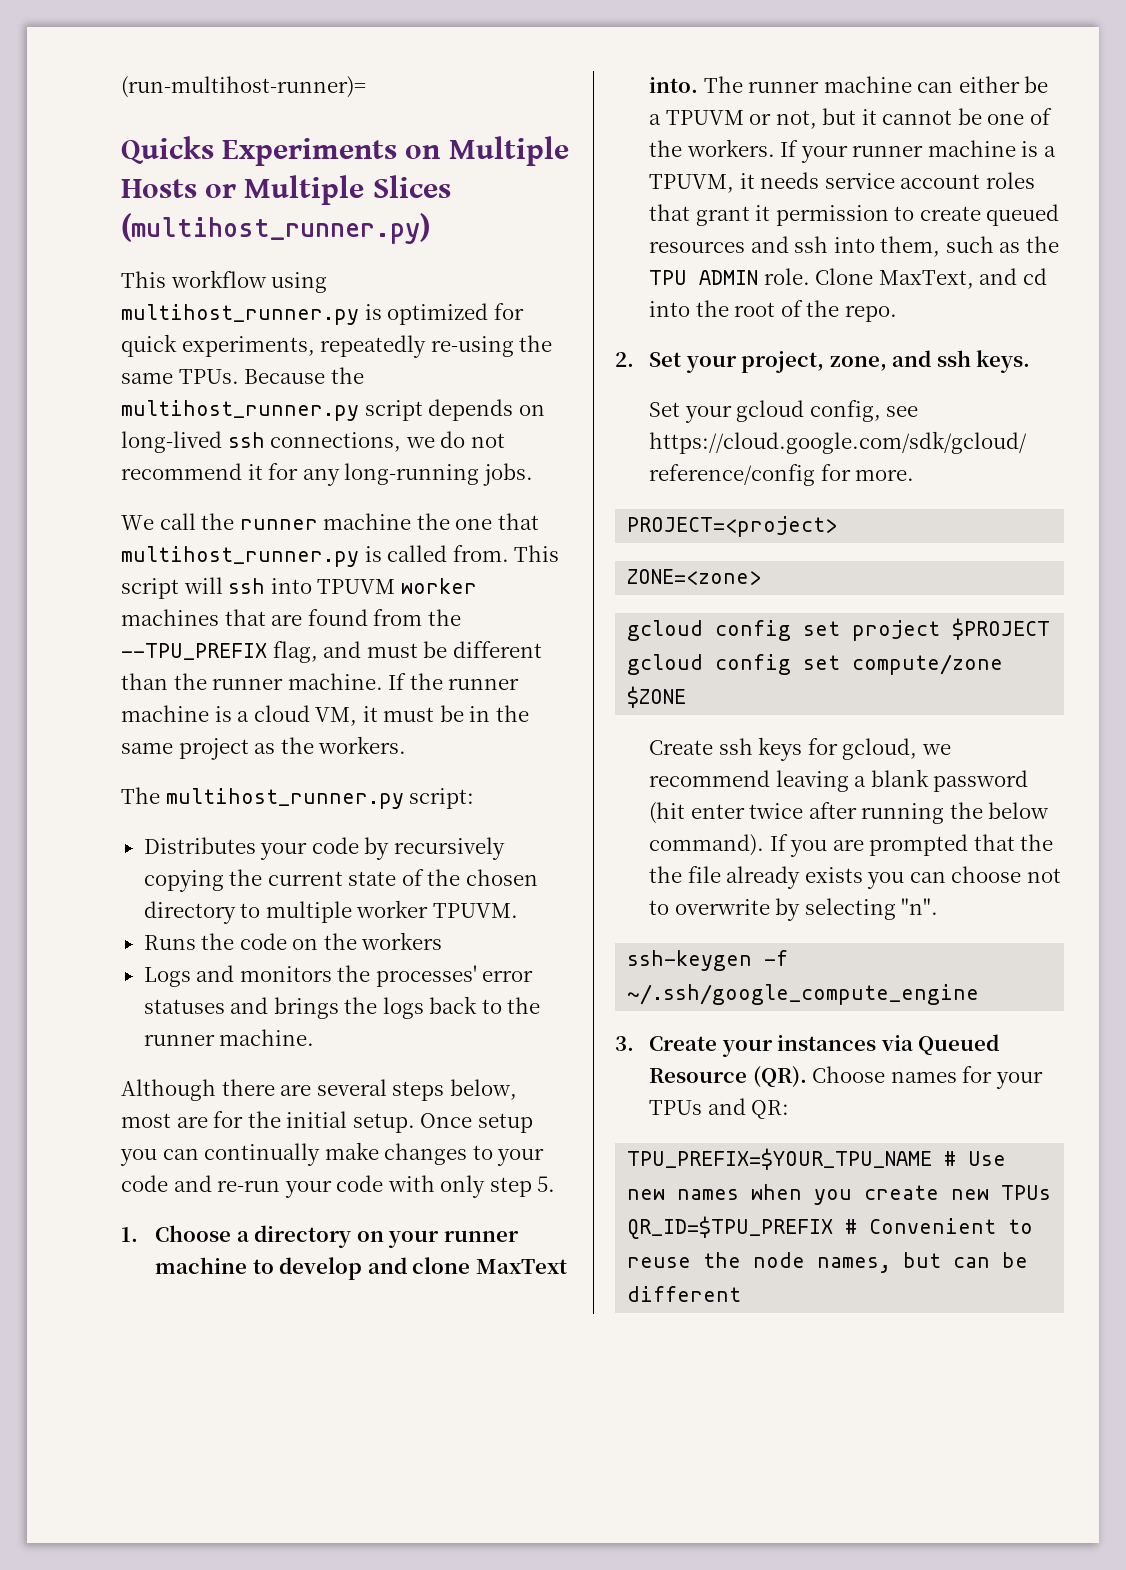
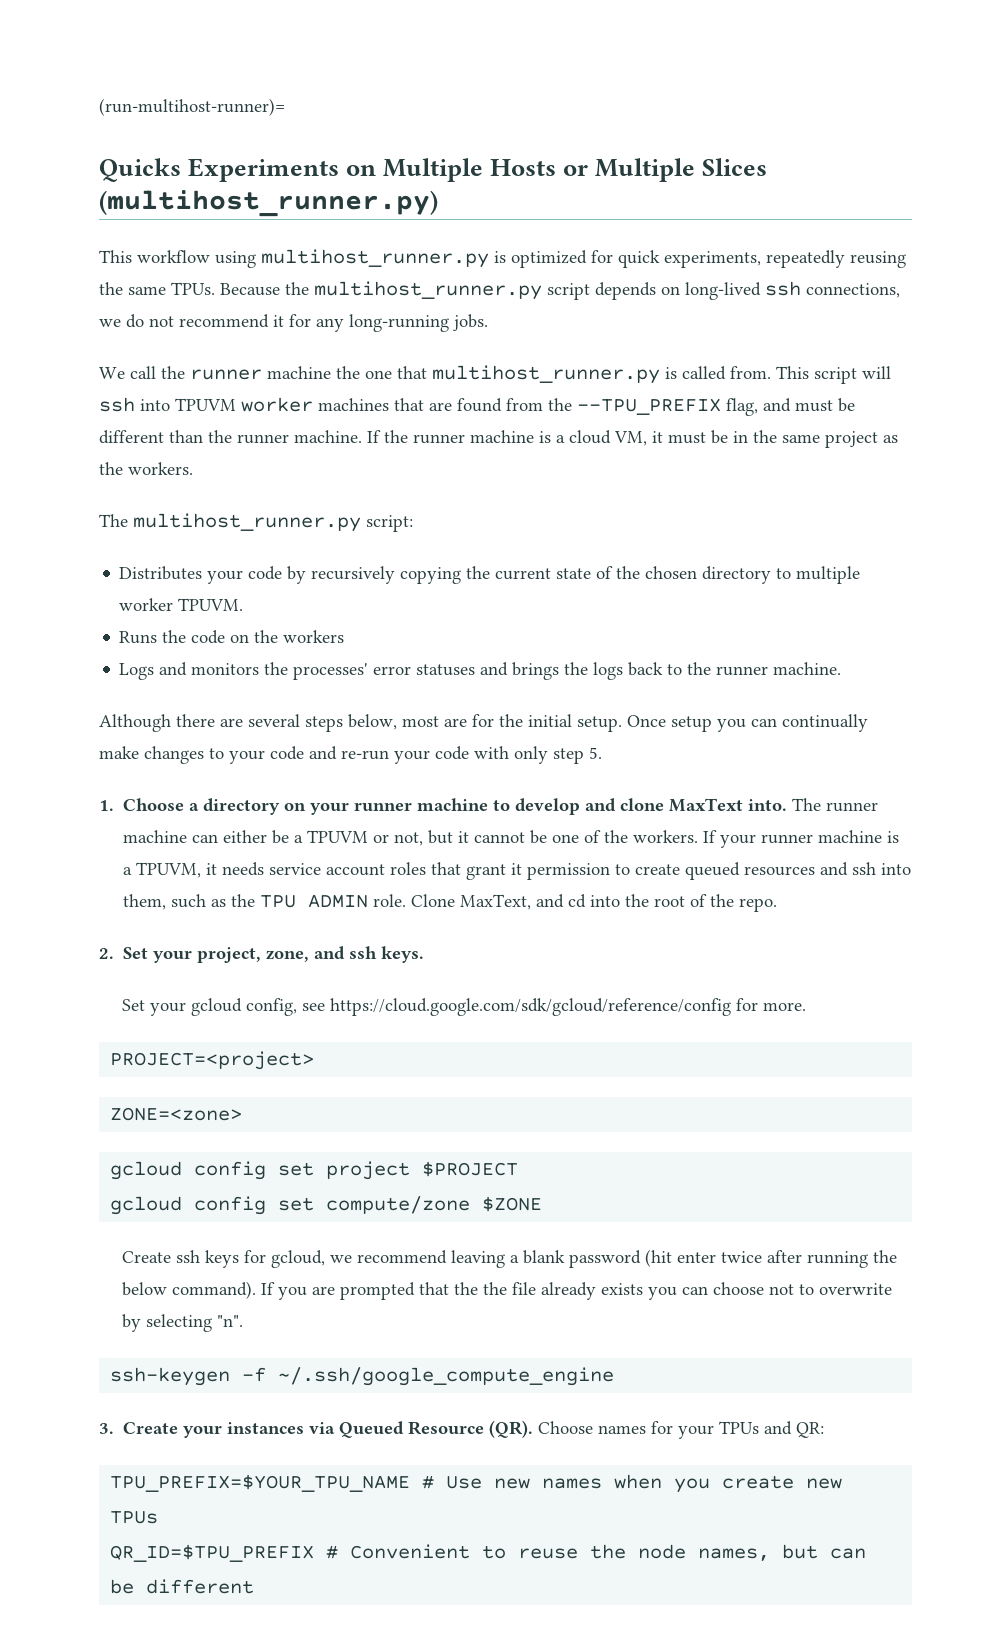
- This workflow using multihost_runner.py is optimized for quick experiments, repeatedly re-using the same TPUs.
+ This workflow using multihost_runner.py is optimized for quick experiments, repeatedly reusing the same TPUs.

